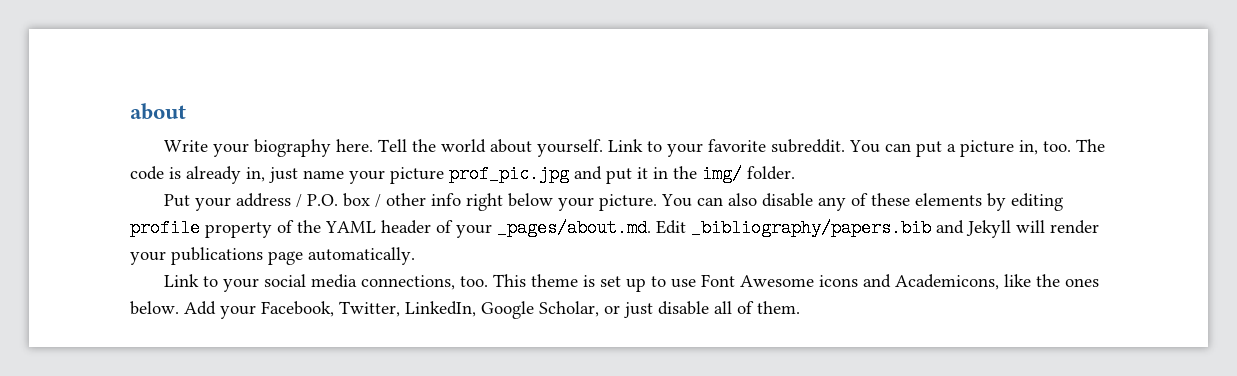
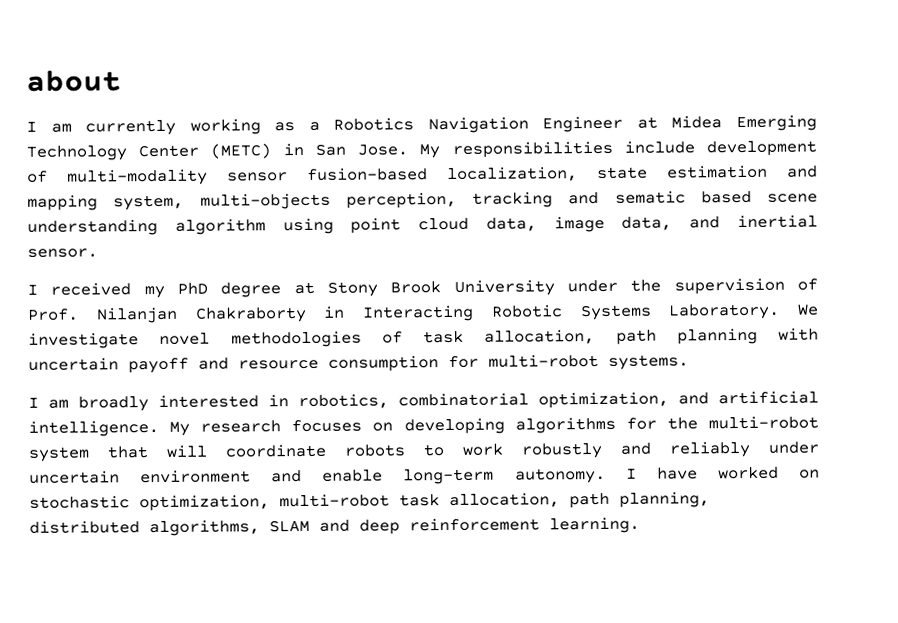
- Write your biography here. Tell the world about yourself. Link to your favorite subreddit. You can put a picture in, too. The code is already in, just name your picture prof_pic.jpg and put it in the img/ folder.
- Put your address / P.O. box / other info right below your picture. You can also disable any of these elements by editing profile property of the YAML header of your _pages/about.md. Edit _bibliography/papers.bib and Jekyll will render your publications page automatically.
- Link to your social media connections, too. This theme is set up to use Font Awesome icons and Academicons, like the ones below. Add your Facebook, Twitter, LinkedIn, Google Scholar, or just disable all of them.
+ I am currently working as a Robotics Navigation Engineer at Midea Emerging Technology Center (METC) in San Jose. My responsibilities include development of multi-modality sensor fusion-based localization, state estimation and mapping system, multi-objects perception, tracking and sematic based scene understanding algorithm using point cloud data, image data, and inertial sensor.
+ I received my PhD degree at Stony Brook University under the supervision of Prof. Nilanjan Chakraborty in Interacting Robotic Systems Laboratory. We investigate novel methodologies of task allocation, path planning with uncertain payoff and resource consumption for multi-robot systems.
+ I am broadly interested in robotics, combinatorial optimization, and artificial intelligence. My research focuses on developing algorithms for the multi-robot system that will coordinate robots to work robustly and reliably under uncertain environment and enable long-term autonomy. I have worked on stochastic optimization, multi-robot task allocation, path planning, distributed algorithms, SLAM and deep reinforcement learning.

